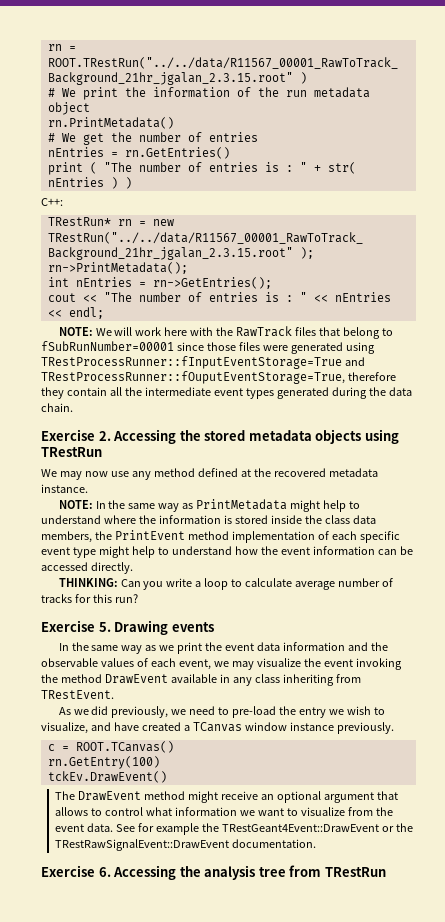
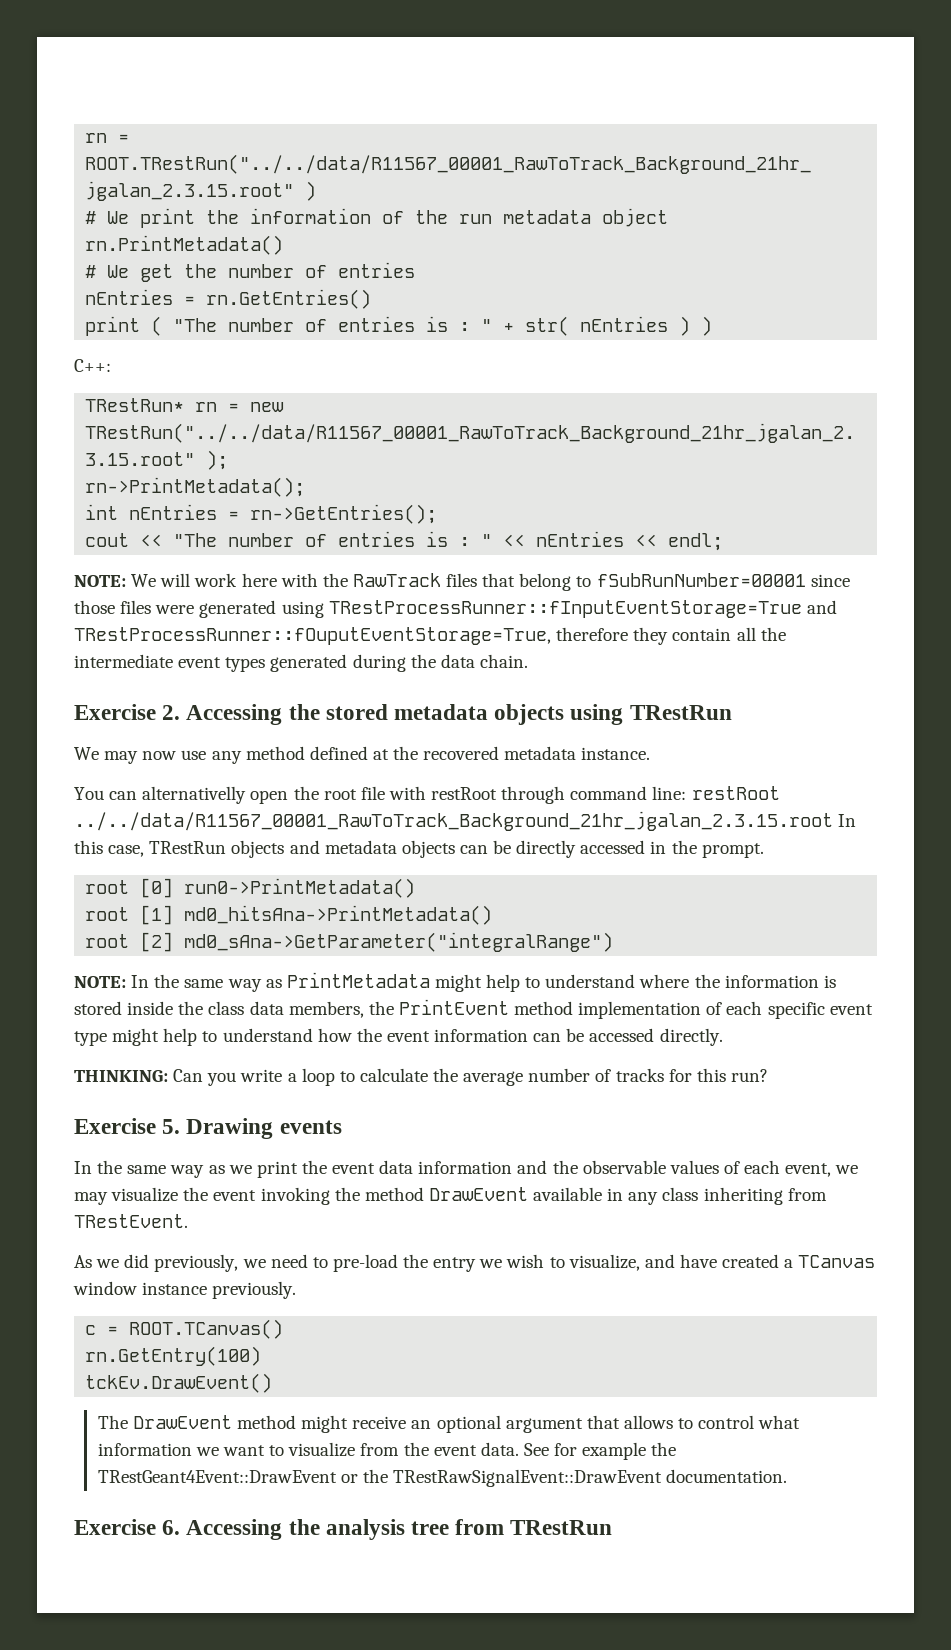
+ You can alternativelly open the root file with restRoot through command line: restRoot ../../data/R11567_00001_RawToTrack_Background_21hr_jgalan_2.3.15.root In this case, TRestRun objects and metadata objects can be directly accessed in the prompt.
+ root [0] run0->PrintMetadata()
+ root [1] md0_hitsAna->PrintMetadata()
+ root [2] md0_sAna->GetParameter("integralRange")
- THINKING: Can you write a loop to calculate average number of tracks for this run?
+ THINKING: Can you write a loop to calculate the average number of tracks for this run?

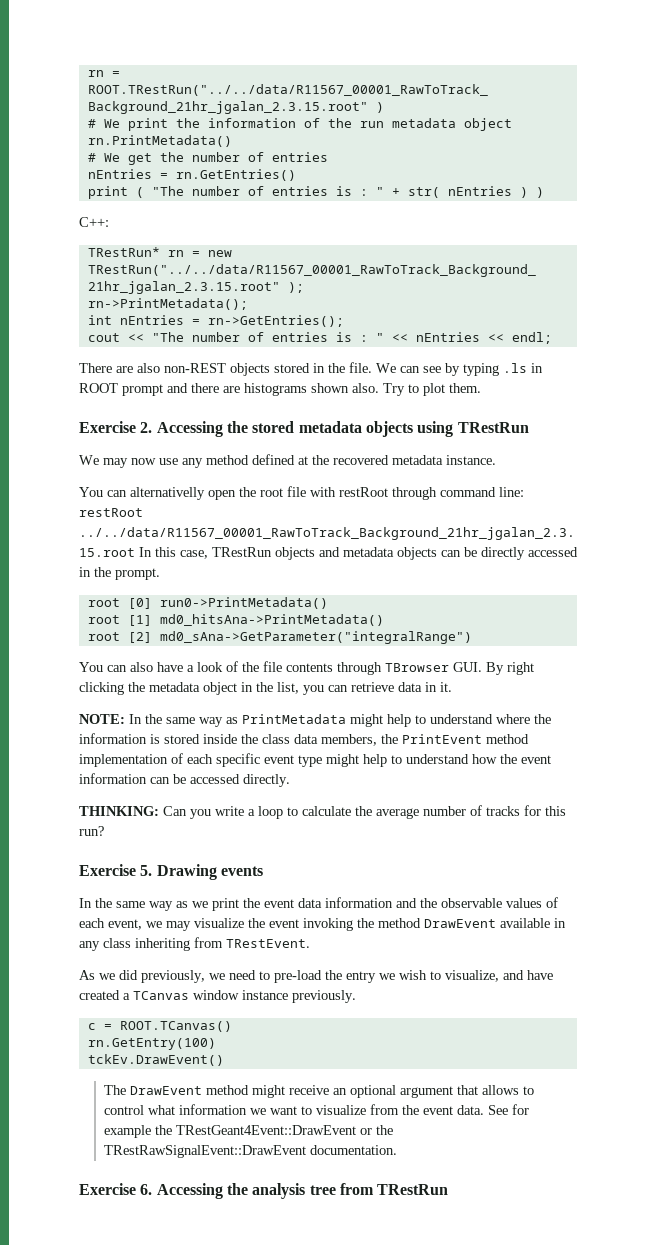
- NOTE: We will work here with the RawTrack files that belong to fSubRunNumber=00001 since those files were generated using TRestProcessRunner::fInputEventStorage=True and TRestProcessRunner::fOuputEventStorage=True, therefore they contain all the intermediate event types generated during the data chain.
+ There are also non-REST objects stored in the file. We can see by typing .ls in ROOT prompt and there are histograms shown also. Try to plot them.
+ You can also have a look of the file contents through TBrowser GUI. By right clicking the metadata object in the list, you can retrieve data in it.

